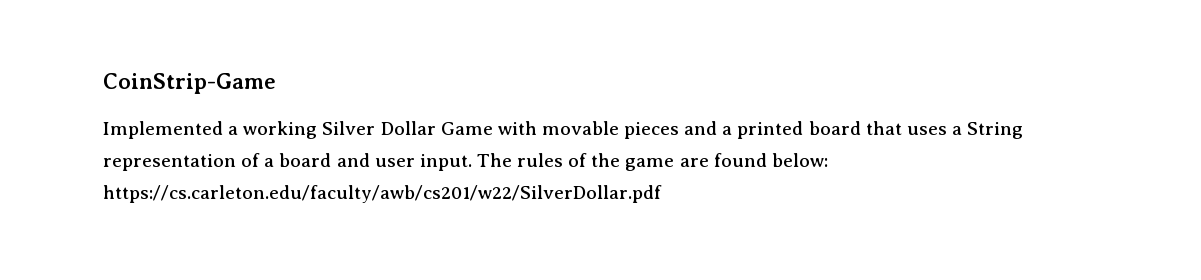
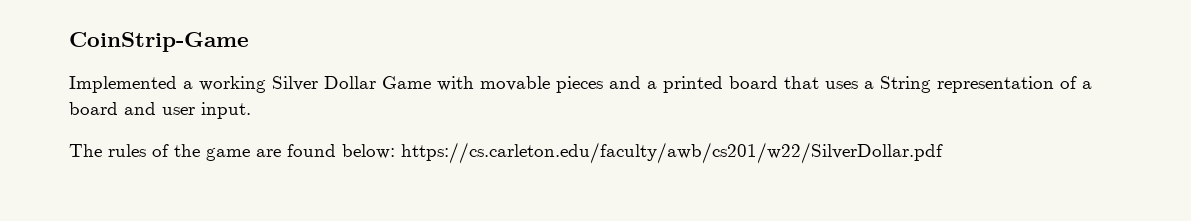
- Implemented a working Silver Dollar Game with movable pieces and a printed board that uses a String representation of a board and user input. The rules of the game are found below: https://cs.carleton.edu/faculty/awb/cs201/w22/SilverDollar.pdf
+ Implemented a working Silver Dollar Game with movable pieces and a printed board that uses a String representation of a board and user input.
+ The rules of the game are found below: https://cs.carleton.edu/faculty/awb/cs201/w22/SilverDollar.pdf

